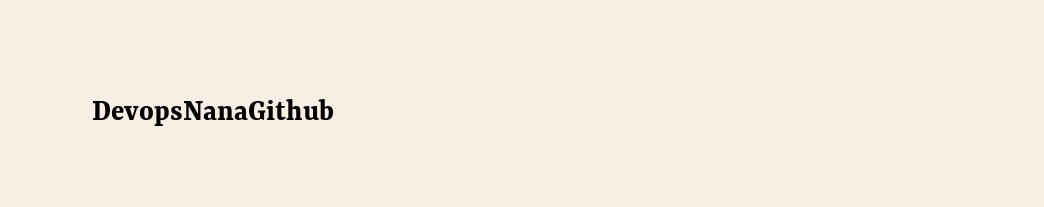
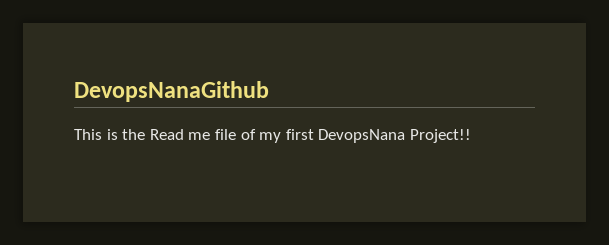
+ This is the Read me file of my first DevopsNana Project!!

